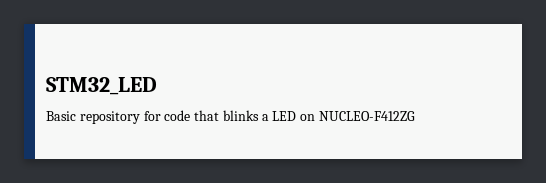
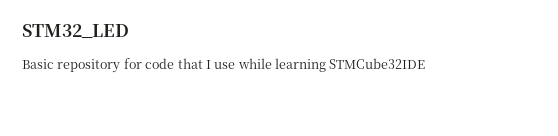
- Basic repository for code that blinks a LED on NUCLEO-F412ZG
+ Basic repository for code that I use while learning STMCube32IDE

